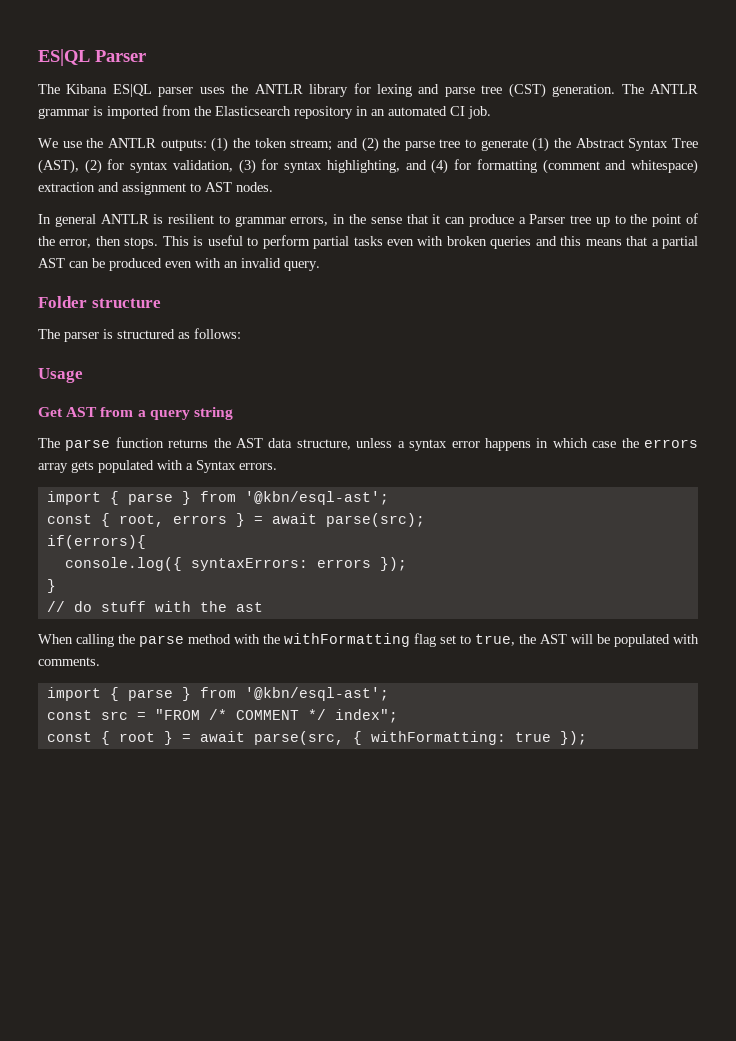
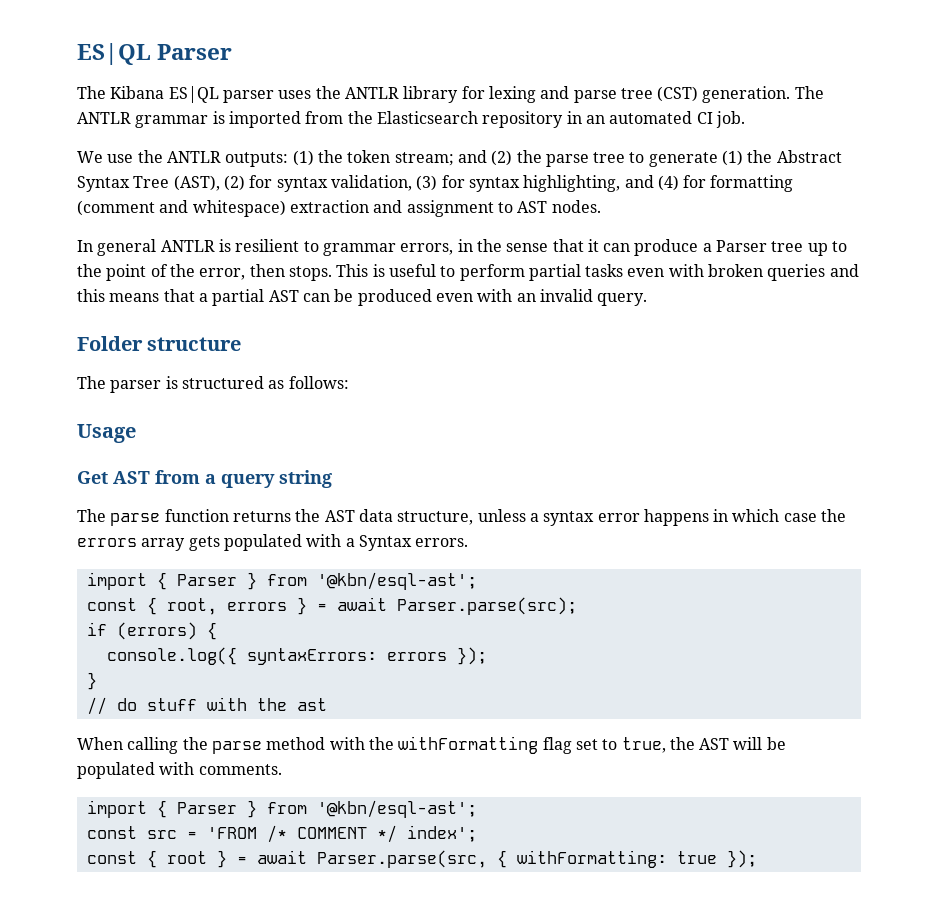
  The parse function returns the AST data structure, unless a syntax error happens in which case the errors array gets populated with a Syntax errors.
- import { parse } from '@kbn/esql-ast';
+ import { Parser } from '@kbn/esql-ast';
- const { root, errors } = await parse(src);
- if(errors){
+ const { root, errors } = await Parser.parse(src);
+ if (errors) {
  When calling the parse method with the withFormatting flag set to true, the AST will be populated with comments.
- import { parse } from '@kbn/esql-ast';
+ import { Parser } from '@kbn/esql-ast';
- const src = "FROM /* COMMENT */ index";
+ const src = 'FROM /* COMMENT */ index';
- const { root } = await parse(src, { withFormatting: true });
+ const { root } = await Parser.parse(src, { withFormatting: true });

